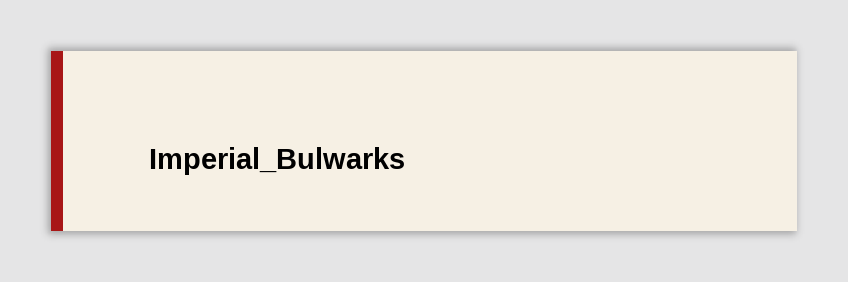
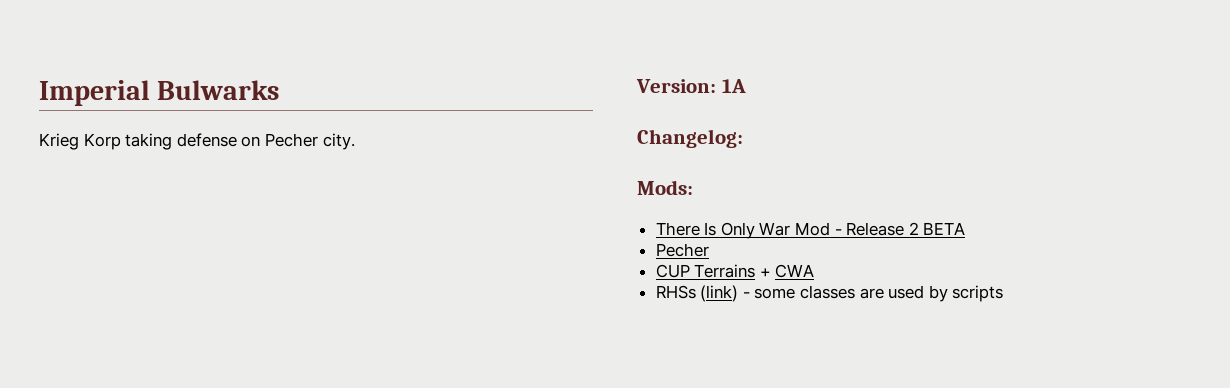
- Imperial_Bulwarks
+ Imperial Bulwarks
+ Krieg Korp taking defense on Pecher city.
+ Version: 1A
+ Changelog:
+ Mods:
+ There Is Only War Mod - Release 2 BETA
+ Pecher
+ CUP Terrains + CWA
+ RHSs (link) - some classes are used by scripts

